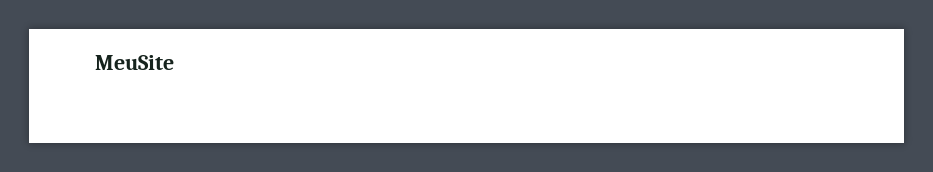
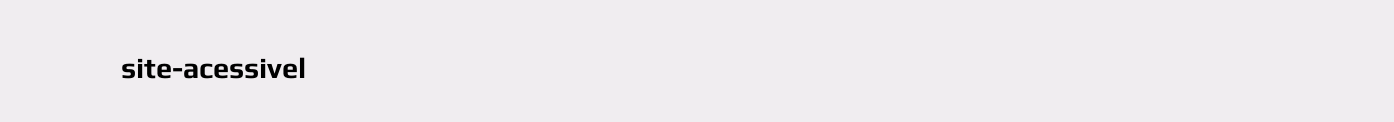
- MeuSite
+ site-acessivel

